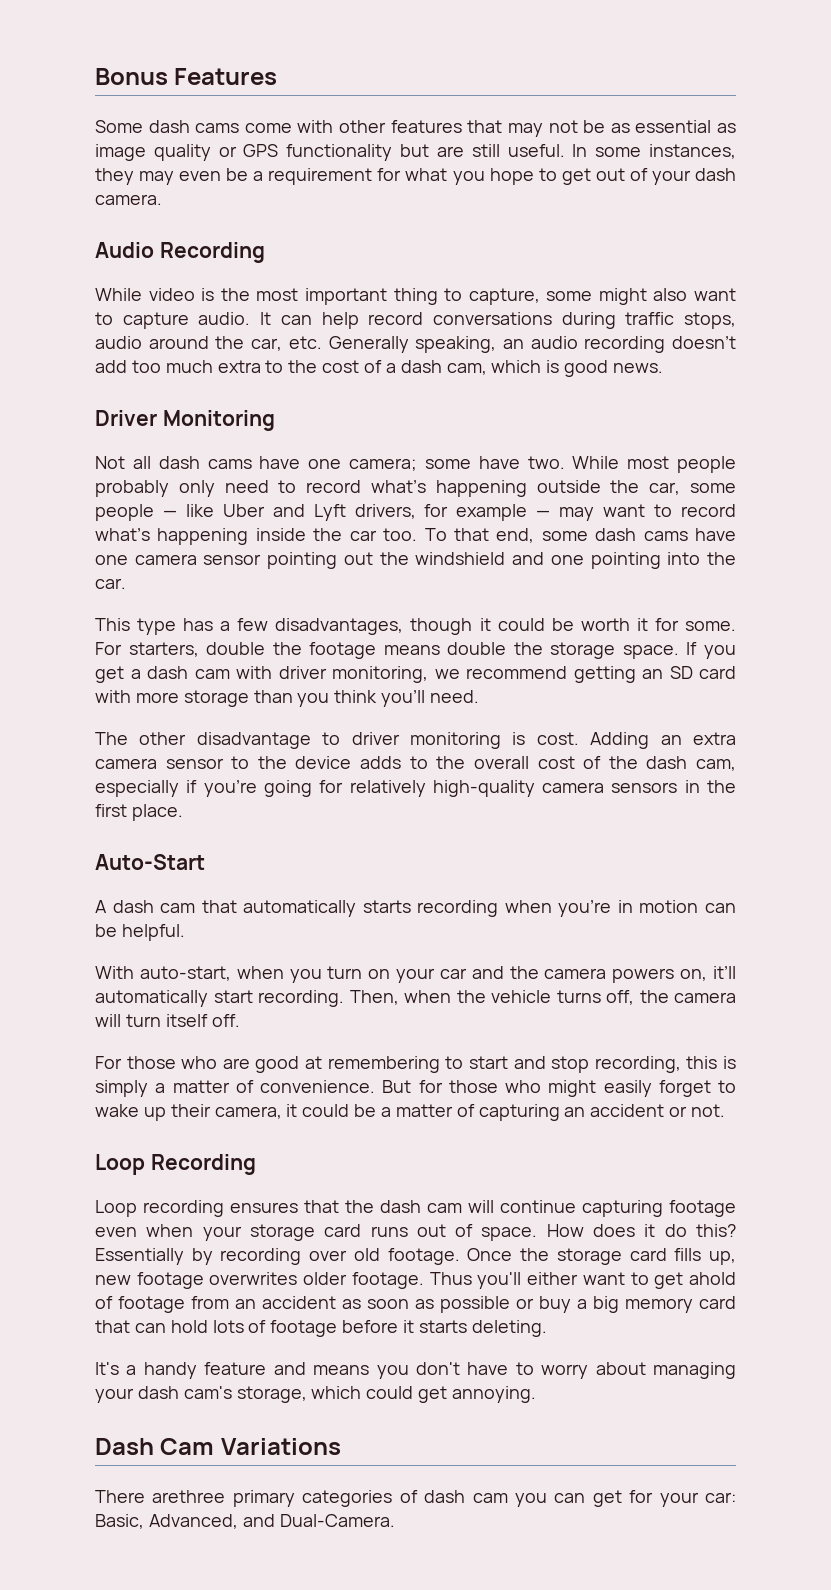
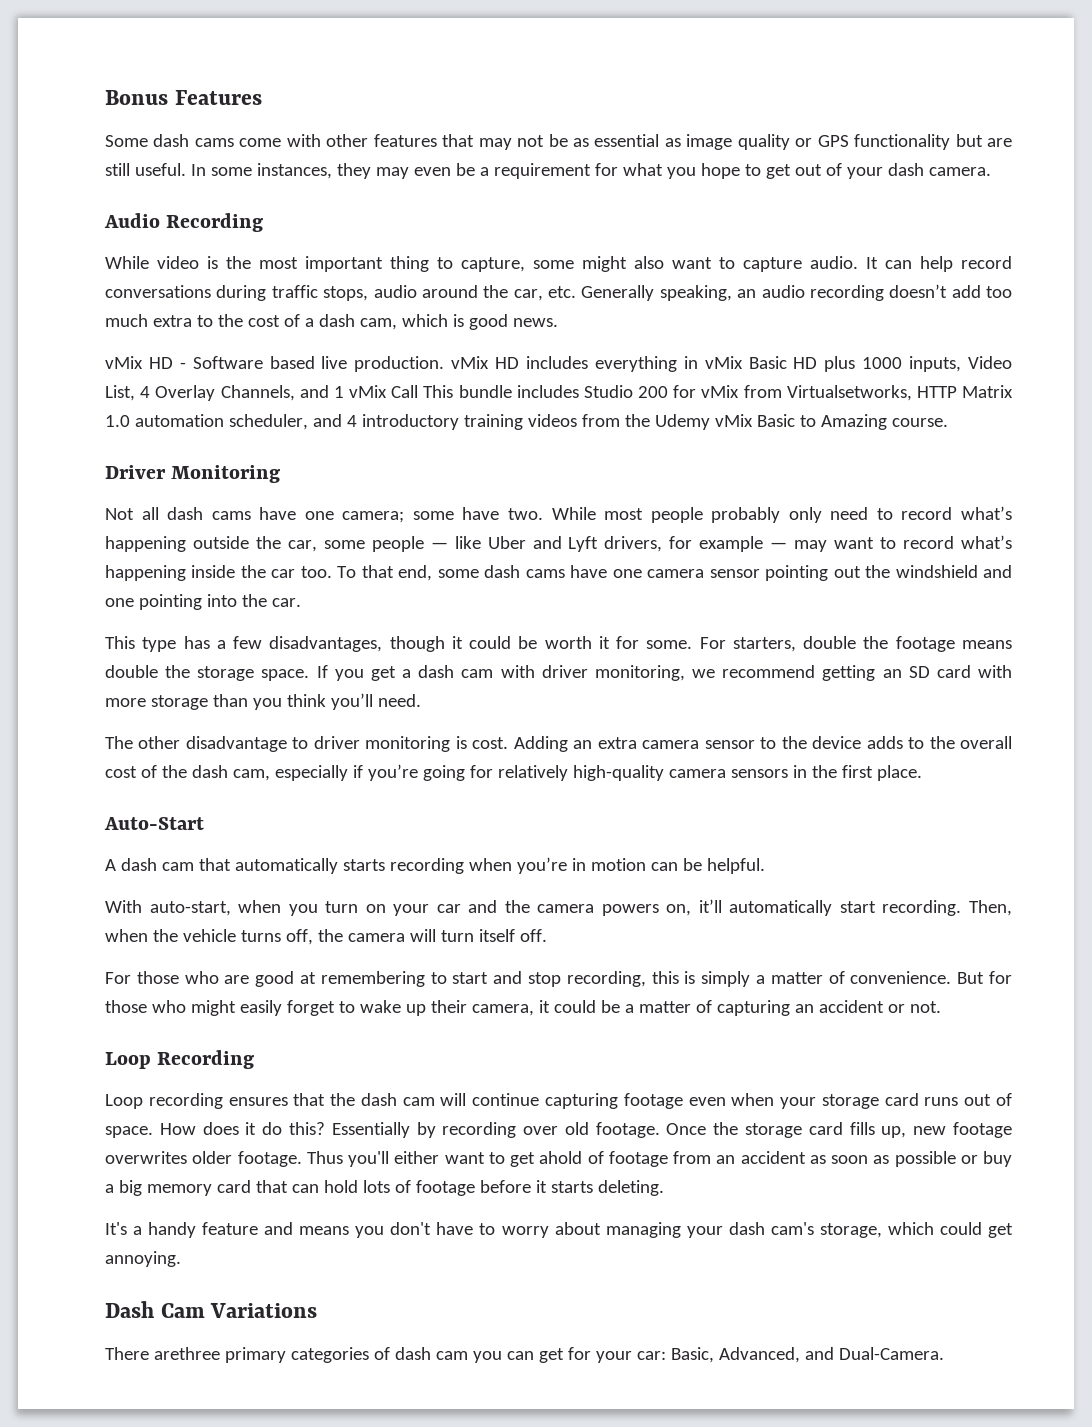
+ vMix HD - Software based live production. vMix HD includes everything in vMix Basic HD plus 1000 inputs, Video List, 4 Overlay Channels, and 1 vMix Call This bundle includes Studio 200 for vMix from Virtualsetworks, HTTP Matrix 1.0 automation scheduler, and 4 introductory training videos from the Udemy vMix Basic to Amazing course.

